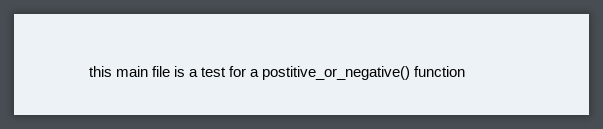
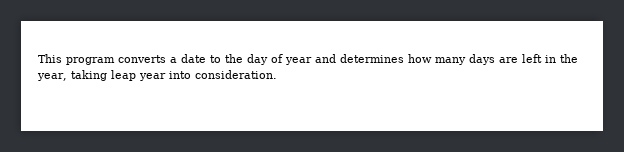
- this main file is a test for a postitive_or_negative() function
+ This program converts a date to the day of year and determines how many days are left in the year, taking leap year into consideration.

